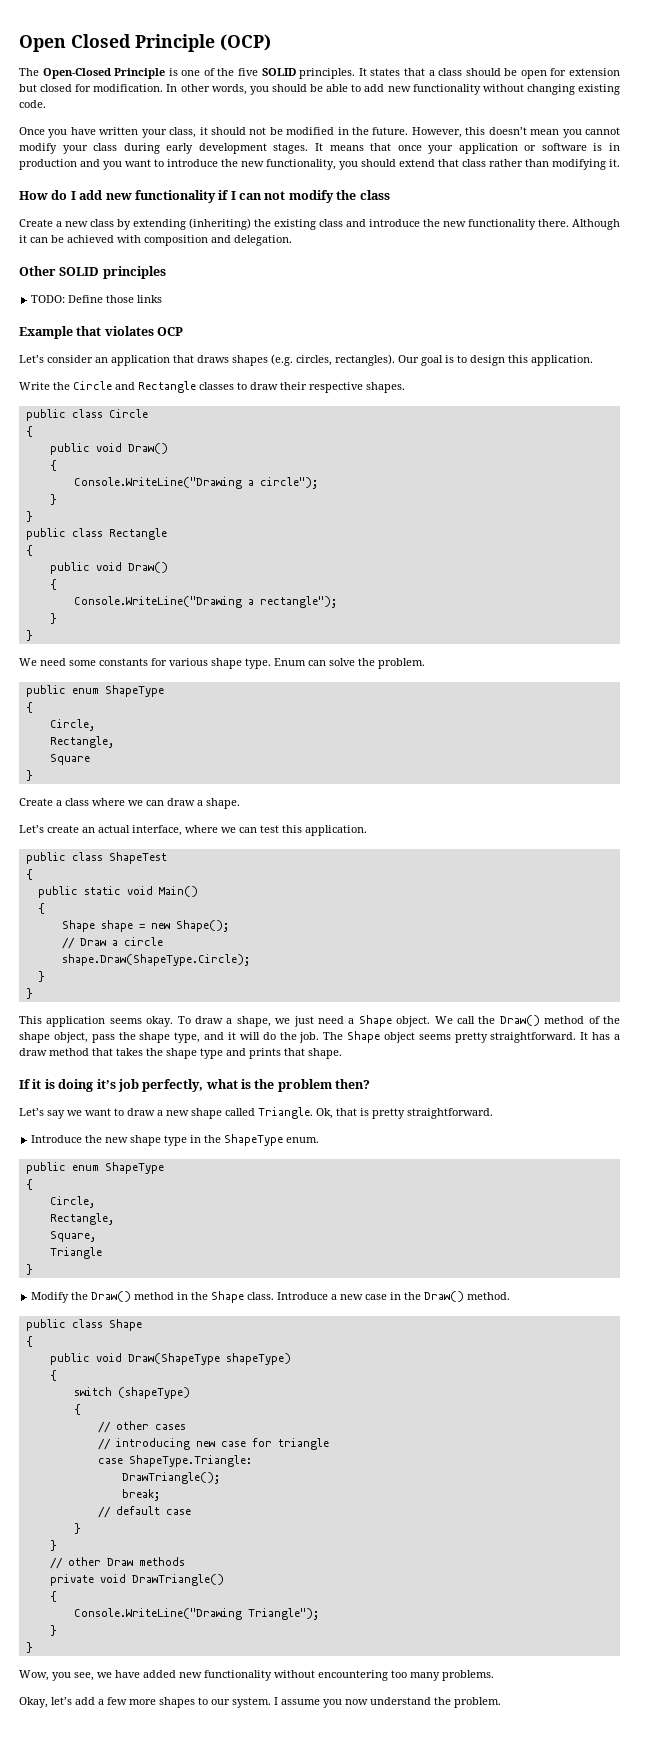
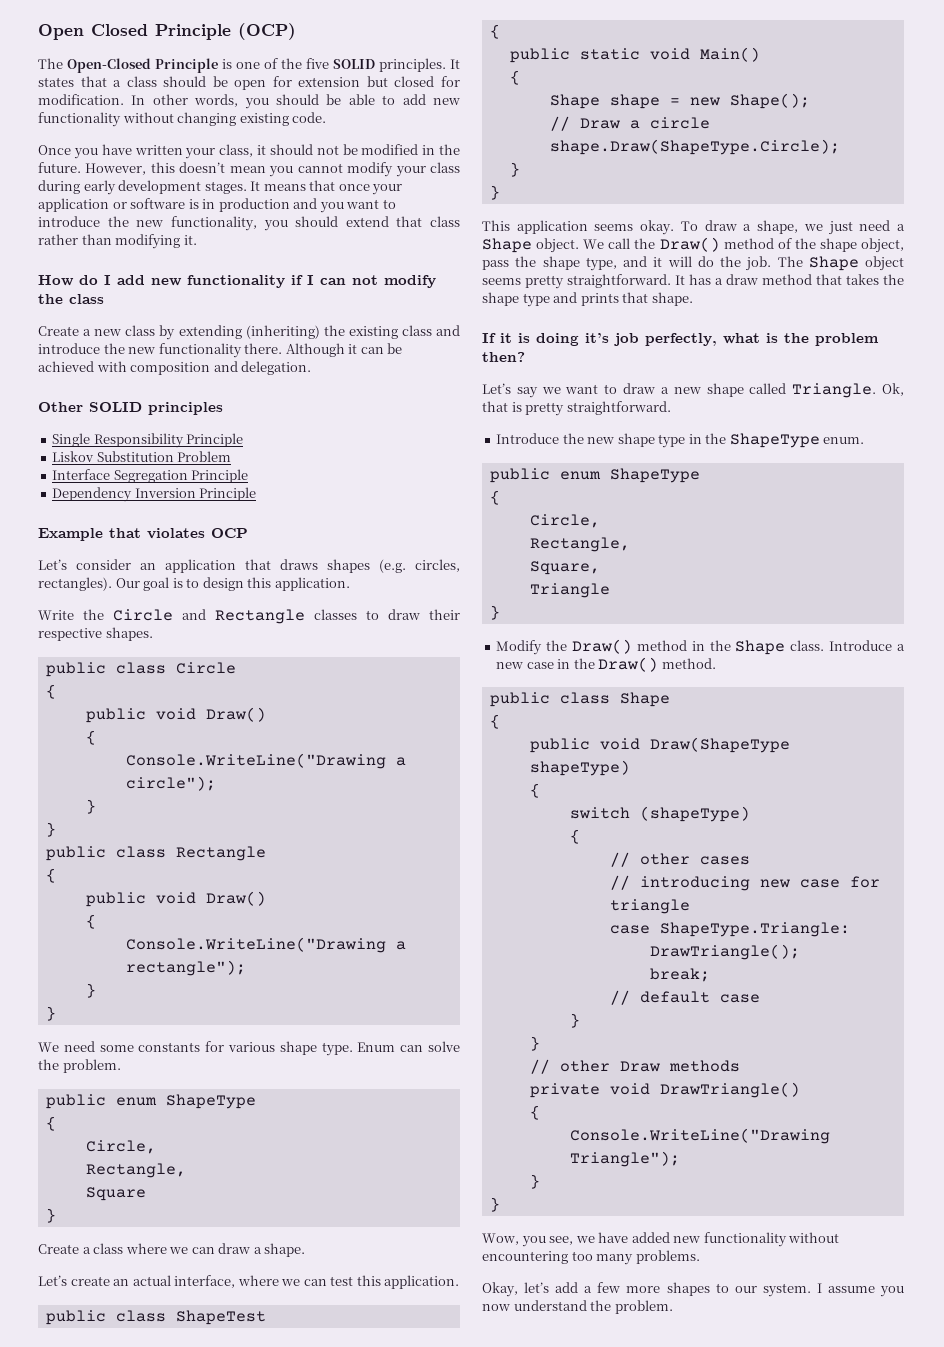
- TODO: Define those links
+ Single Responsibility Principle
+ Liskov Substitution Problem
+ Interface Segregation Principle
+ Dependency Inversion Principle

